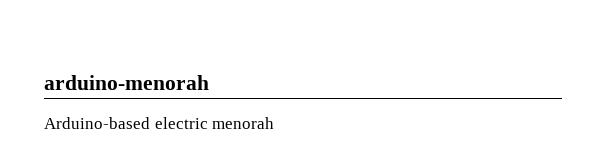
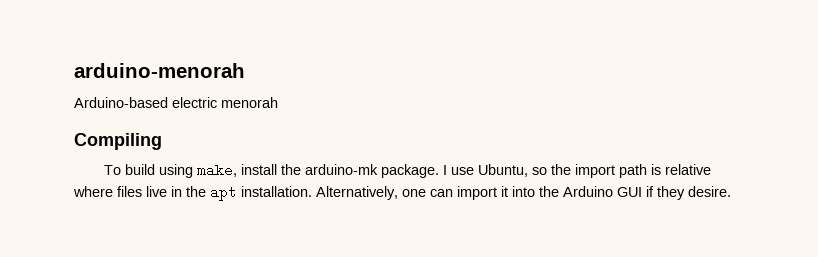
+ Compiling
+ To build using make, install the arduino-mk package. I use Ubuntu, so the import path is relative where files live in the apt installation. Alternatively, one can import it into the Arduino GUI if they desire.

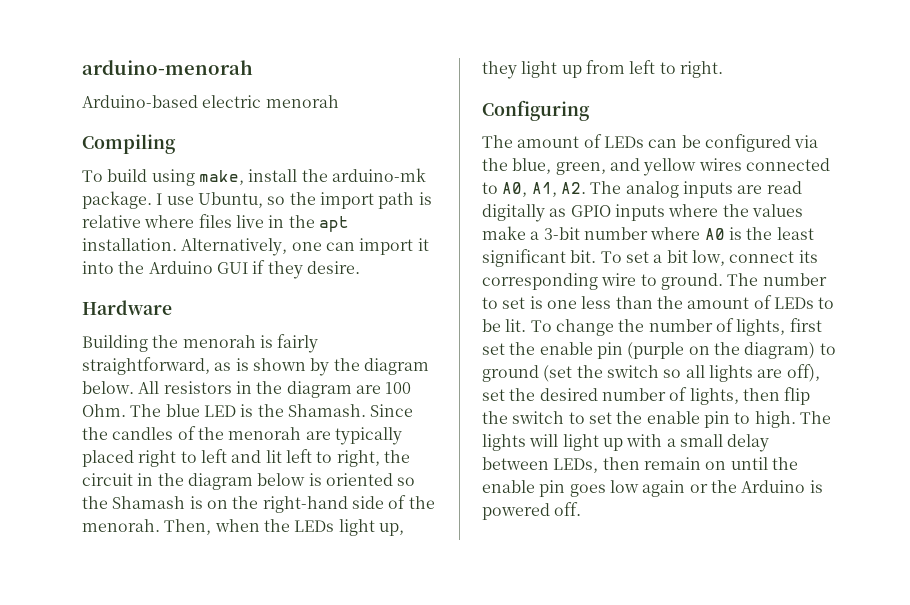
+ Hardware
+ Building the menorah is fairly straightforward, as is shown by the diagram below. All resistors in the diagram are 100 Ohm. The blue LED is the Shamash. Since the candles of the menorah are typically placed right to left and lit left to right, the circuit in the diagram below is oriented so the Shamash is on the right-hand side of the menorah. Then, when the LEDs light up, they light up from left to right.
+ Configuring
+ The amount of LEDs can be configured via the blue, green, and yellow wires connected to A0, A1, A2. The analog inputs are read digitally as GPIO inputs where the values make a 3-bit number where A0 is the least significant bit. To set a bit low, connect its corresponding wire to ground. The number to set is one less than the amount of LEDs to be lit. To change the number of lights, first set the enable pin (purple on the diagram) to ground (set the switch so all lights are off), set the desired number of lights, then flip the switch to set the enable pin to high. The lights will light up with a small delay between LEDs, then remain on until the enable pin goes low again or the Arduino is powered off.

